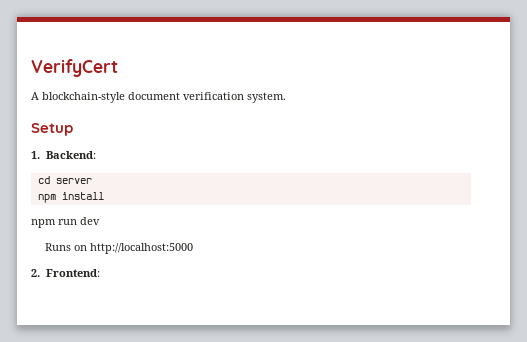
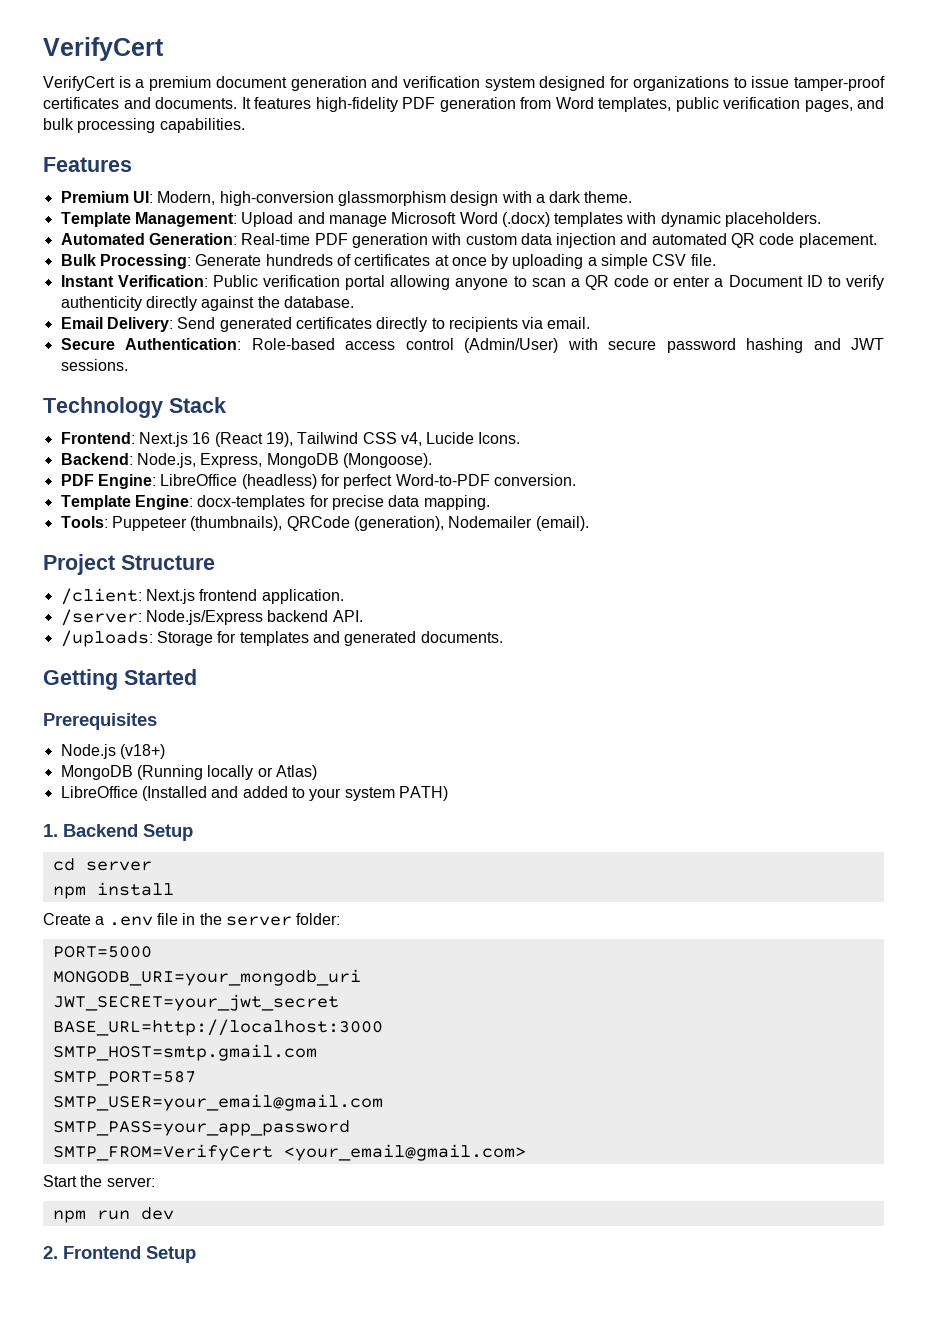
- A blockchain-style document verification system.
- Setup
- 1. Backend:
+ VerifyCert is a premium document generation and verification system designed for organizations to issue tamper-proof certificates and documents. It features high-fidelity PDF generation from Word templates, public verification pages, and bulk processing capabilities.
+ Features
+ Premium UI: Modern, high-conversion glassmorphism design with a dark theme.
+ Template Management: Upload and manage Microsoft Word (.docx) templates with dynamic placeholders.
+ Automated Generation: Real-time PDF generation with custom data injection and automated QR code placement.
+ Bulk Processing: Generate hundreds of certificates at once by uploading a simple CSV file.
+ Instant Verification: Public verification portal allowing anyone to scan a QR code or enter a Document ID to verify authenticity directly against the database.
+ Email Delivery: Send generated certificates directly to recipients via email.
+ Secure Authentication: Role-based access control (Admin/User) with secure password hashing and JWT sessions.
+ Technology Stack
+ Frontend: Next.js 16 (React 19), Tailwind CSS v4, Lucide Icons.
+ Backend: Node.js, Express, MongoDB (Mongoose).
+ PDF Engine: LibreOffice (headless) for perfect Word-to-PDF conversion.
+ Template Engine: docx-templates for precise data mapping.
+ Tools: Puppeteer (thumbnails), QRCode (generation), Nodemailer (email).
+ Project Structure
+ /client: Next.js frontend application.
+ /server: Node.js/Express backend API.
+ /uploads: Storage for templates and generated documents.
+ Getting Started
+ Prerequisites
+ Node.js (v18+)
+ MongoDB (Running locally or Atlas)
+ LibreOffice (Installed and added to your system PATH)
+ 1. Backend Setup
+ Create a .env file in the server folder:
+ PORT=5000
+ MONGODB_URI=your_mongodb_uri
+ JWT_SECRET=your_jwt_secret
+ BASE_URL=http://localhost:3000
+ SMTP_HOST=smtp.gmail.com
+ SMTP_PORT=587
+ SMTP_USER=your_email@gmail.com
+ SMTP_PASS=your_app_password
+ SMTP_FROM=VerifyCert <your_email@gmail.com>
+ Start the server:
  npm run dev
- Runs on http://localhost:5000
- 2. Frontend:
+ 2. Frontend Setup

